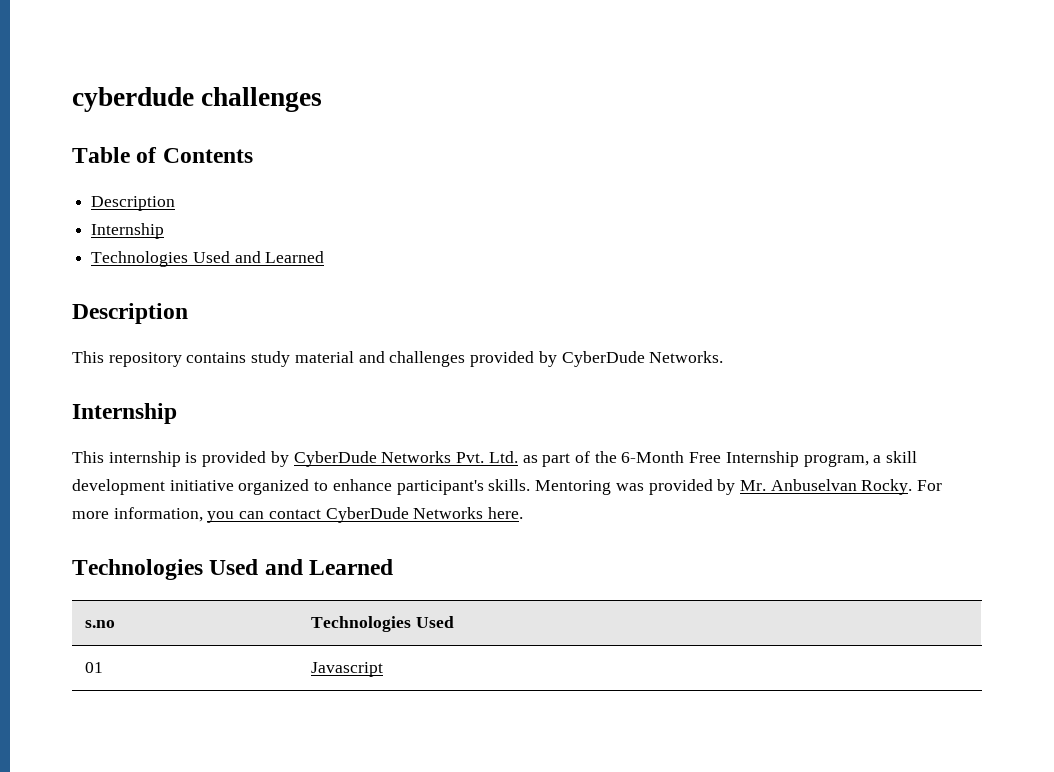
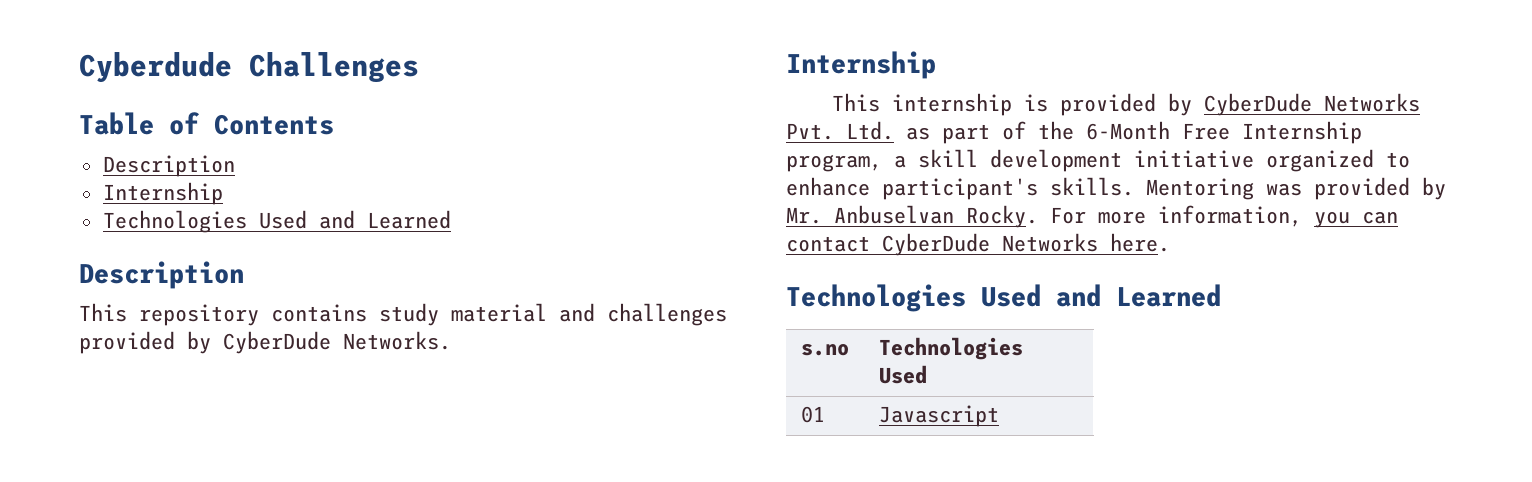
- cyberdude challenges
+ Cyberdude Challenges

